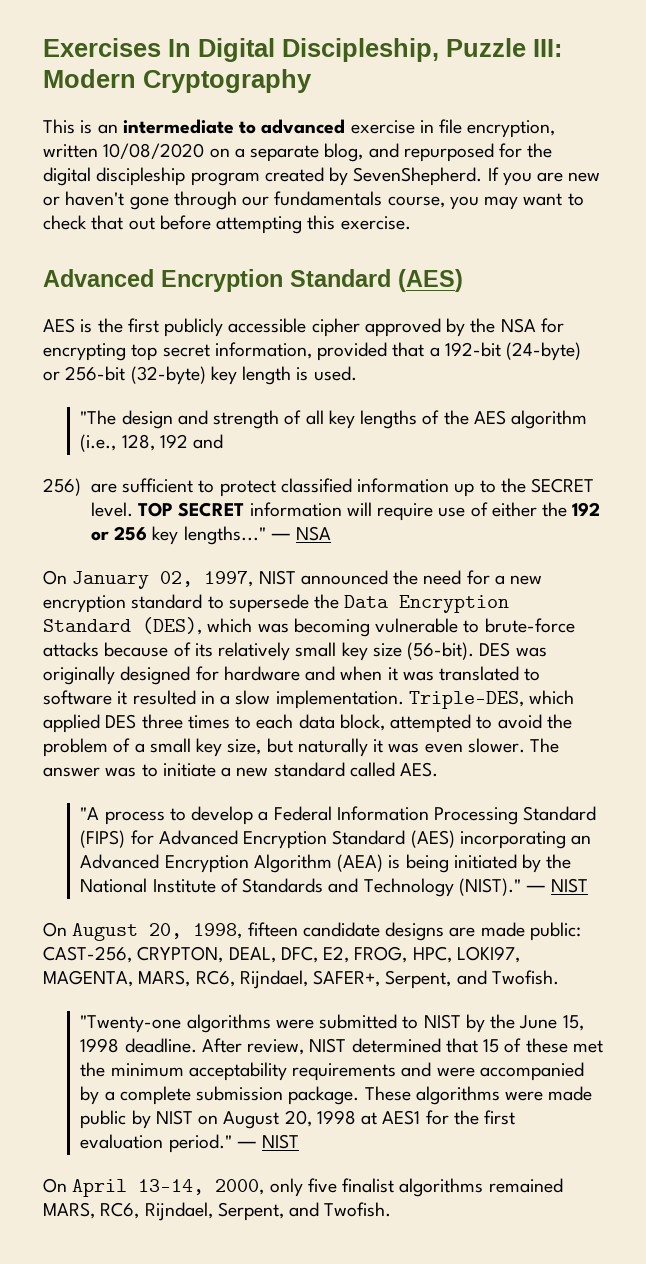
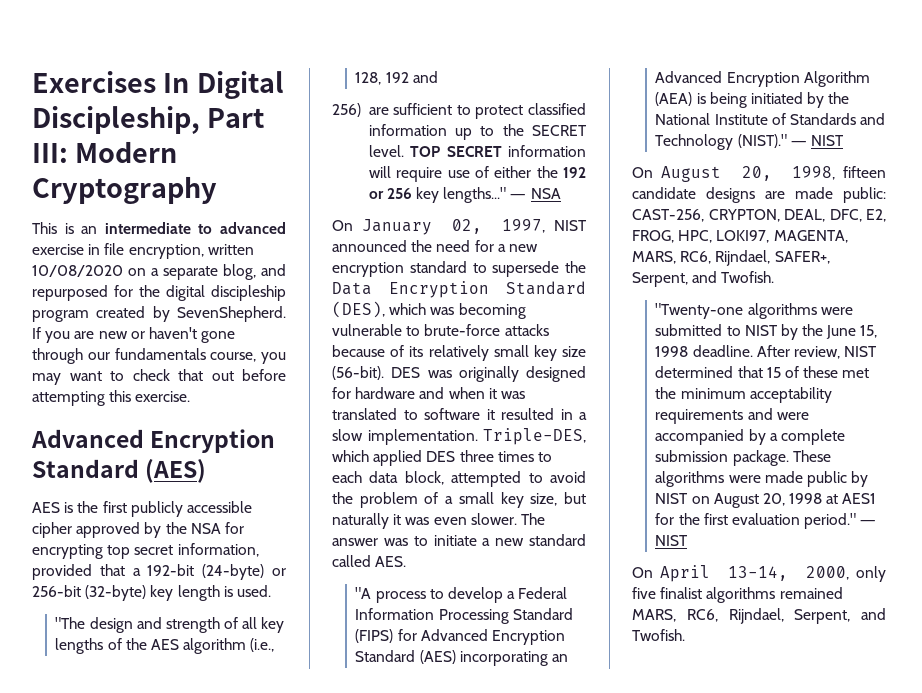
- Exercises In Digital Discipleship, Puzzle III: Modern Cryptography
+ Exercises In Digital Discipleship, Part III: Modern Cryptography

